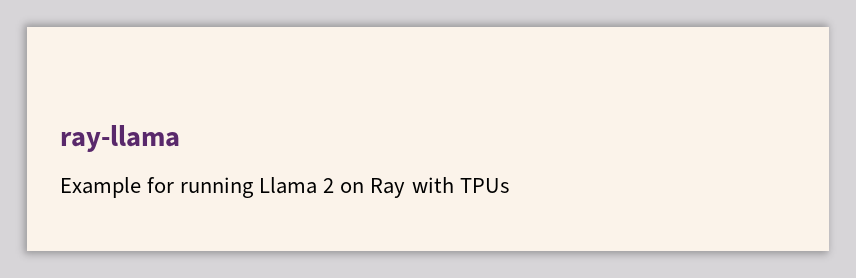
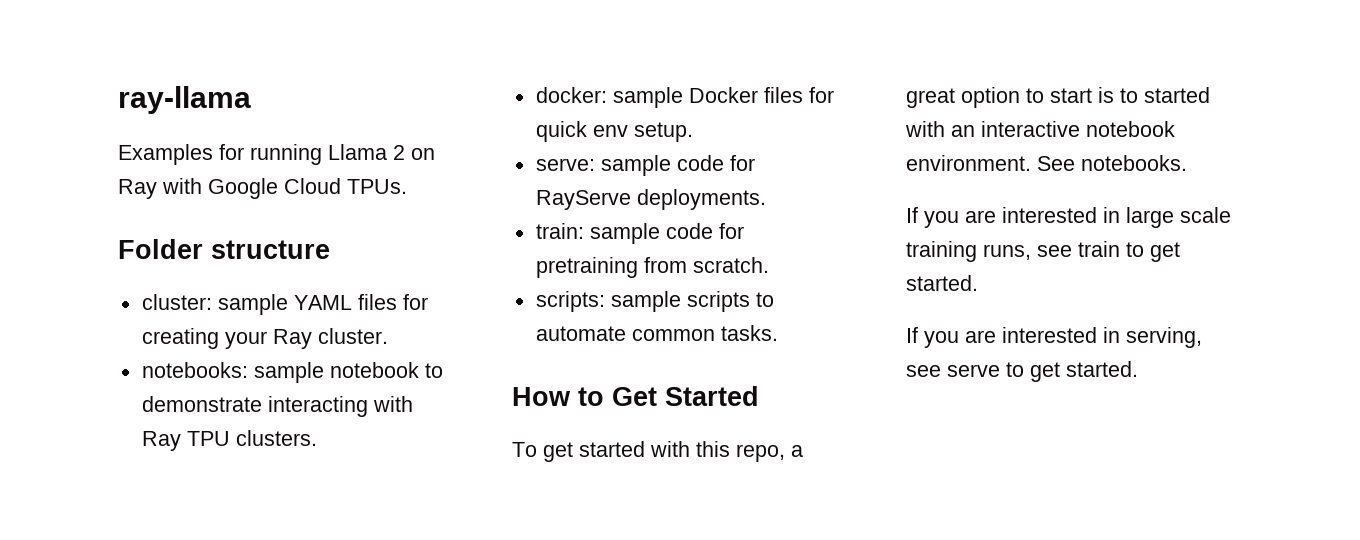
- Example for running Llama 2 on Ray with TPUs
+ Examples for running Llama 2 on Ray with Google Cloud TPUs.
+ Folder structure
+ cluster: sample YAML files for creating your Ray cluster.
+ notebooks: sample notebook to demonstrate interacting with Ray TPU clusters.
+ docker: sample Docker files for quick env setup.
+ serve: sample code for RayServe deployments.
+ train: sample code for pretraining from scratch.
+ scripts: sample scripts to automate common tasks.
+ How to Get Started
+ To get started with this repo, a great option to start is to started with an interactive notebook environment. See notebooks.
+ If you are interested in large scale training runs, see train to get started.
+ If you are interested in serving, see serve to get started.

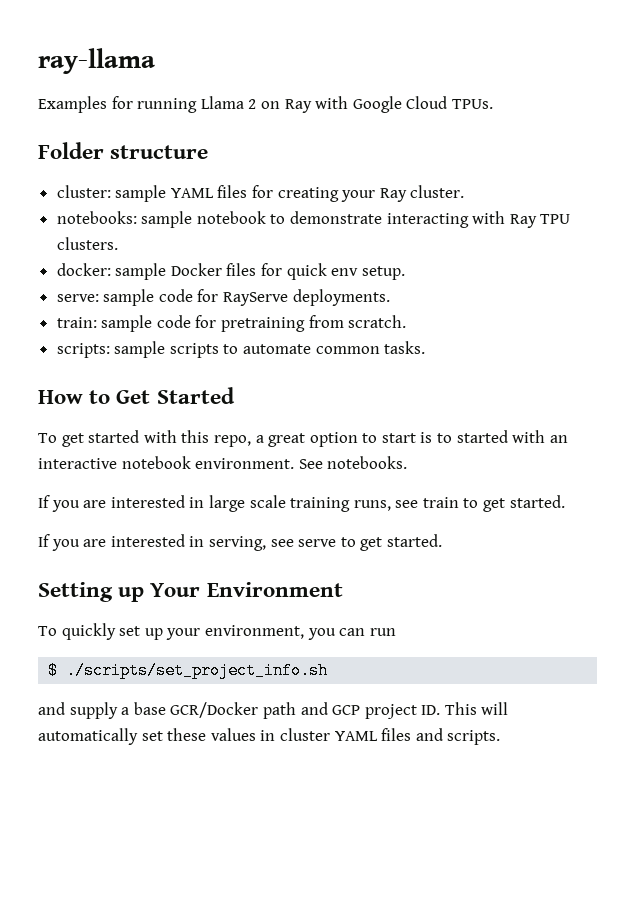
+ Setting up Your Environment
+ To quickly set up your environment, you can run
+ $ ./scripts/set_project_info.sh
+ and supply a base GCR/Docker path and GCP project ID. This will automatically set these values in cluster YAML files and scripts.

